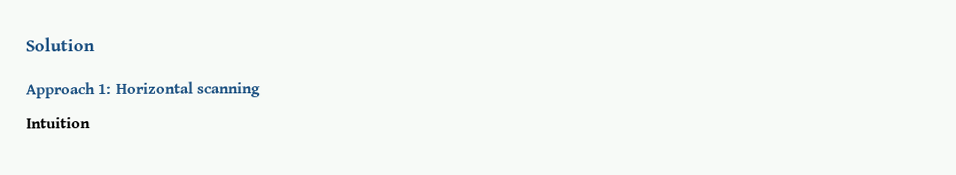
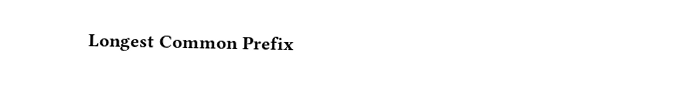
- Solution
- Approach 1: Horizontal scanning
- Intuition
+ Longest Common Prefix

